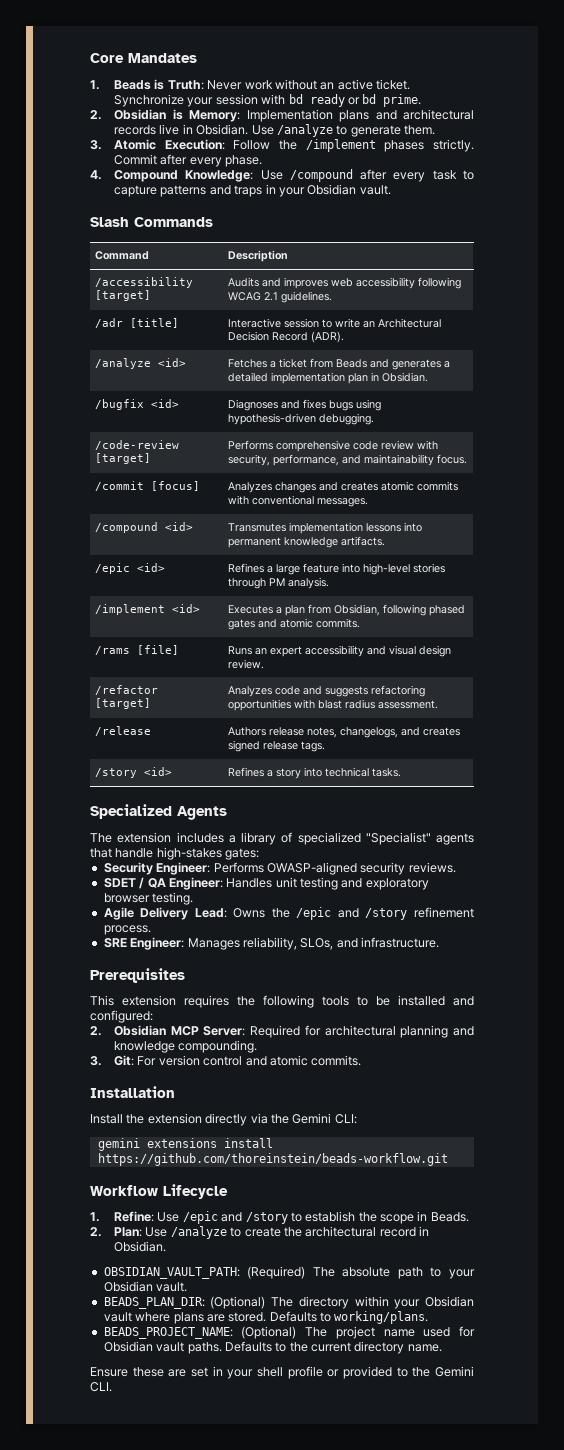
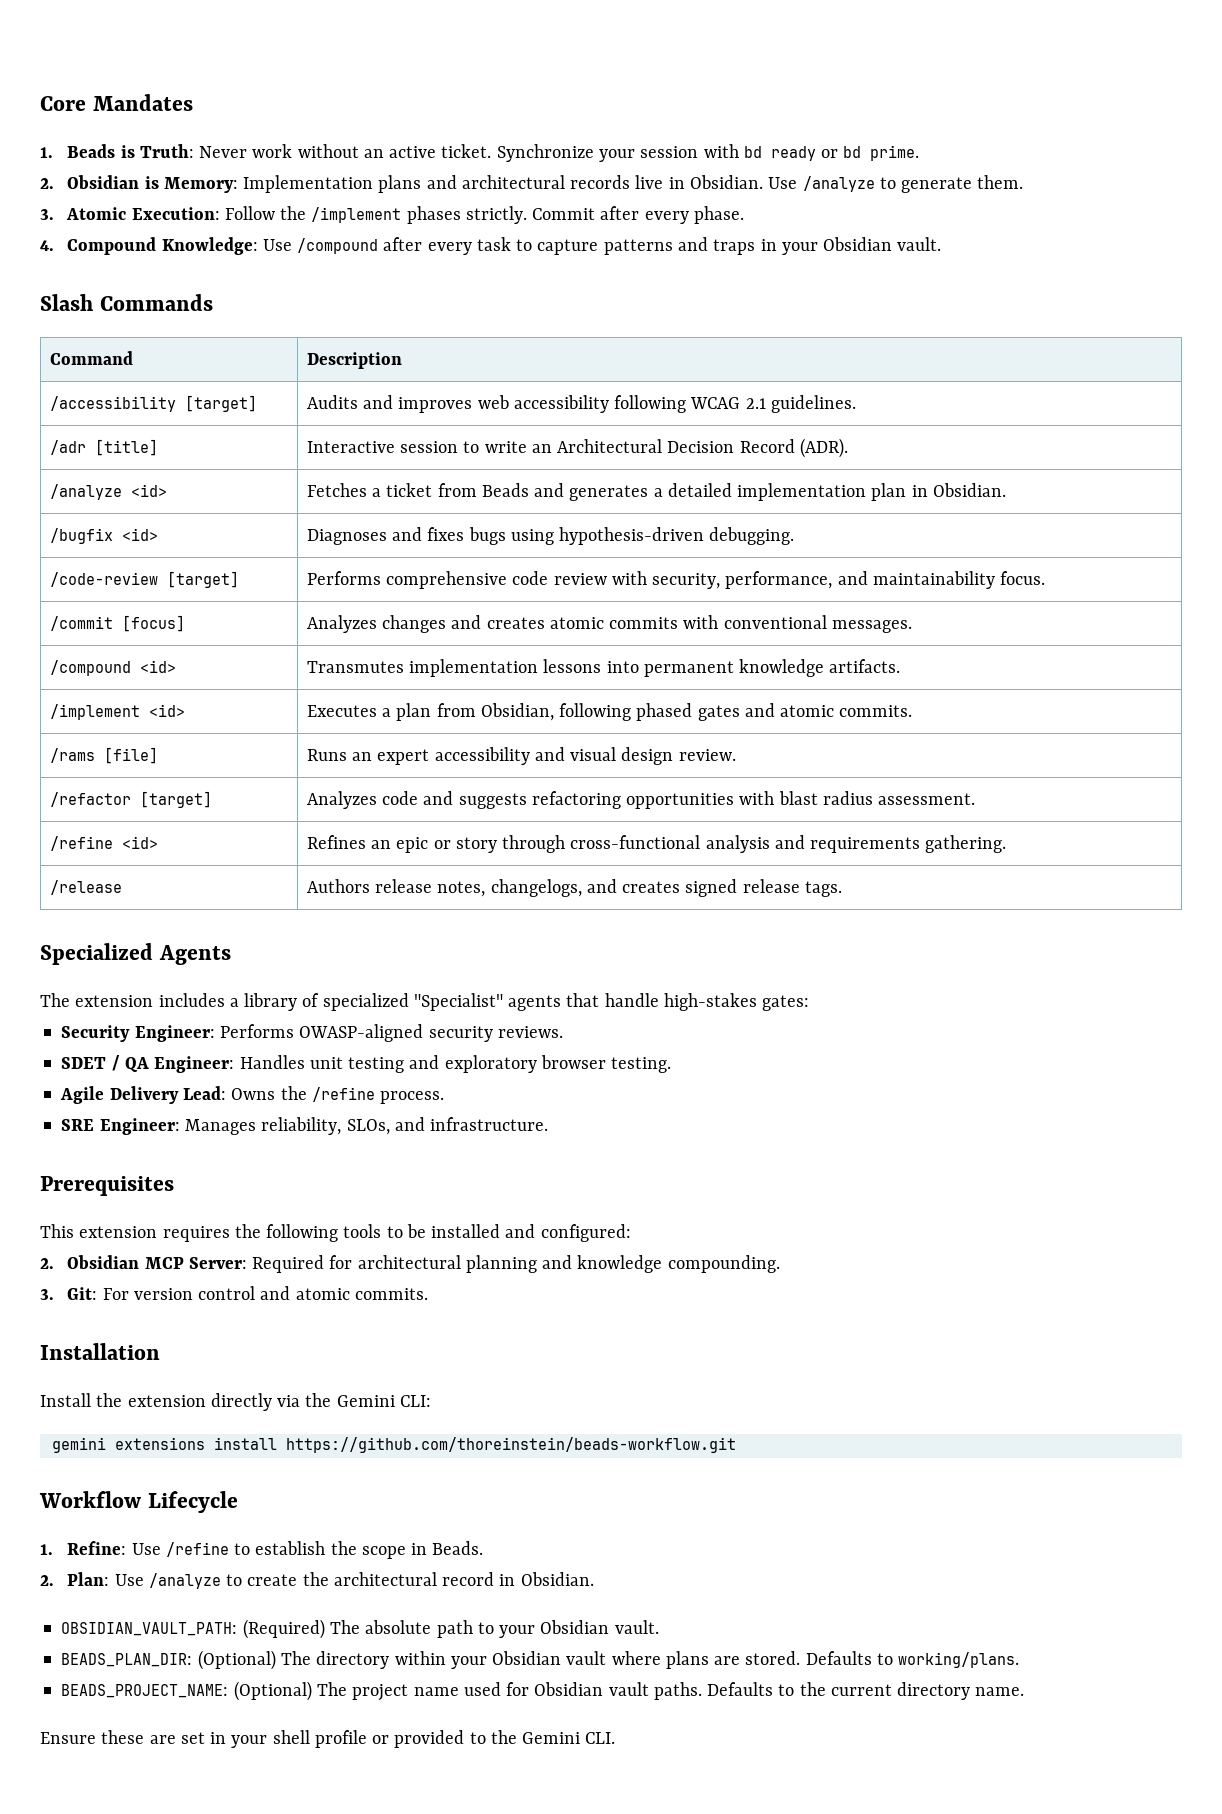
- /epic <id> | Refines a large feature into high-level stories through PM analysis.
+ /refine <id> | Refines an epic or story through cross-functional analysis and requirements gathering.
- /story <id> | Refines a story into technical tasks.
- Agile Delivery Lead: Owns the /epic and /story refinement process.
+ Agile Delivery Lead: Owns the /refine process.
- 1. Refine: Use /epic and /story to establish the scope in Beads.
+ 1. Refine: Use /refine to establish the scope in Beads.

